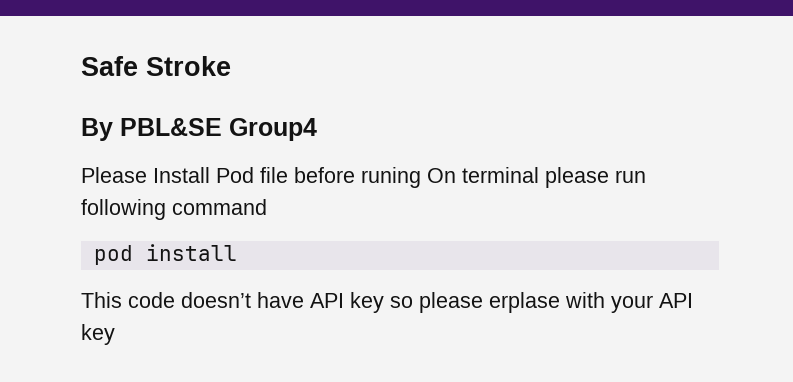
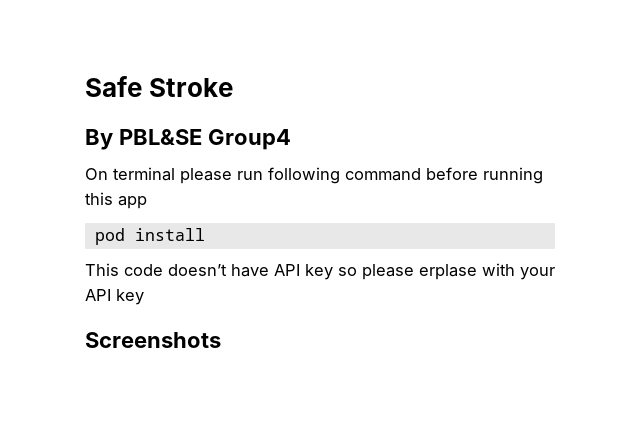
- Please Install Pod file before runing On terminal please run following command
+ On terminal please run following command before running this app
+ Screenshots

